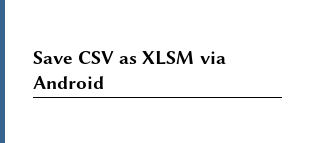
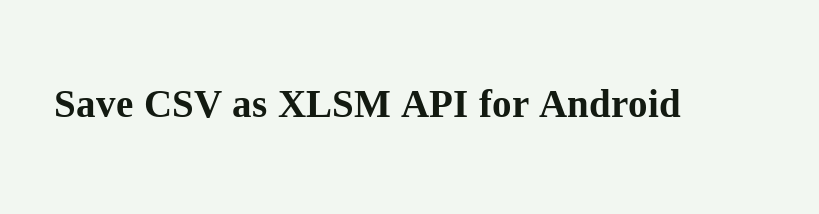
- Save CSV as XLSM via Android
+ Save CSV as XLSM API for Android

